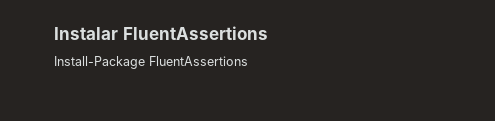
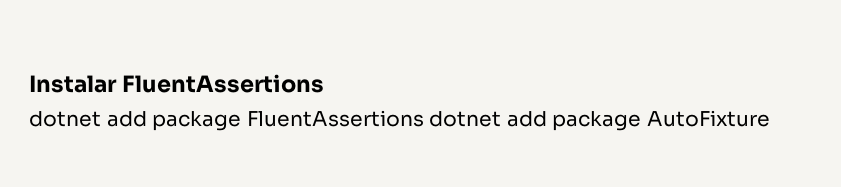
- Install-Package FluentAssertions
+ dotnet add package FluentAssertions dotnet add package AutoFixture

